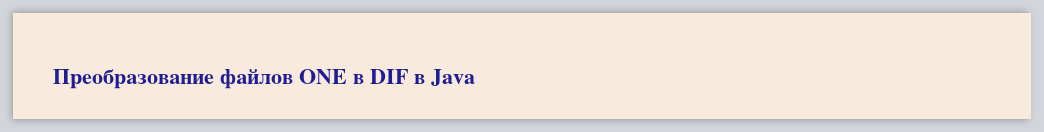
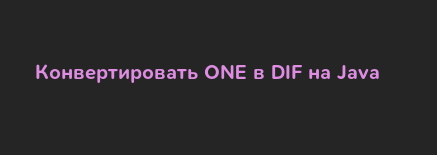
- Преобразование файлов ONE в DIF в Java
+ Конвертировать ONE в DIF на Java

